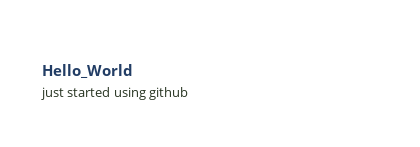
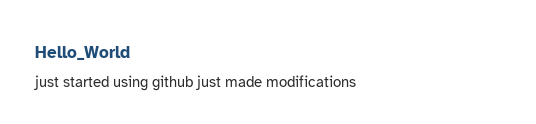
- just started using github
+ just started using github just made modifications

